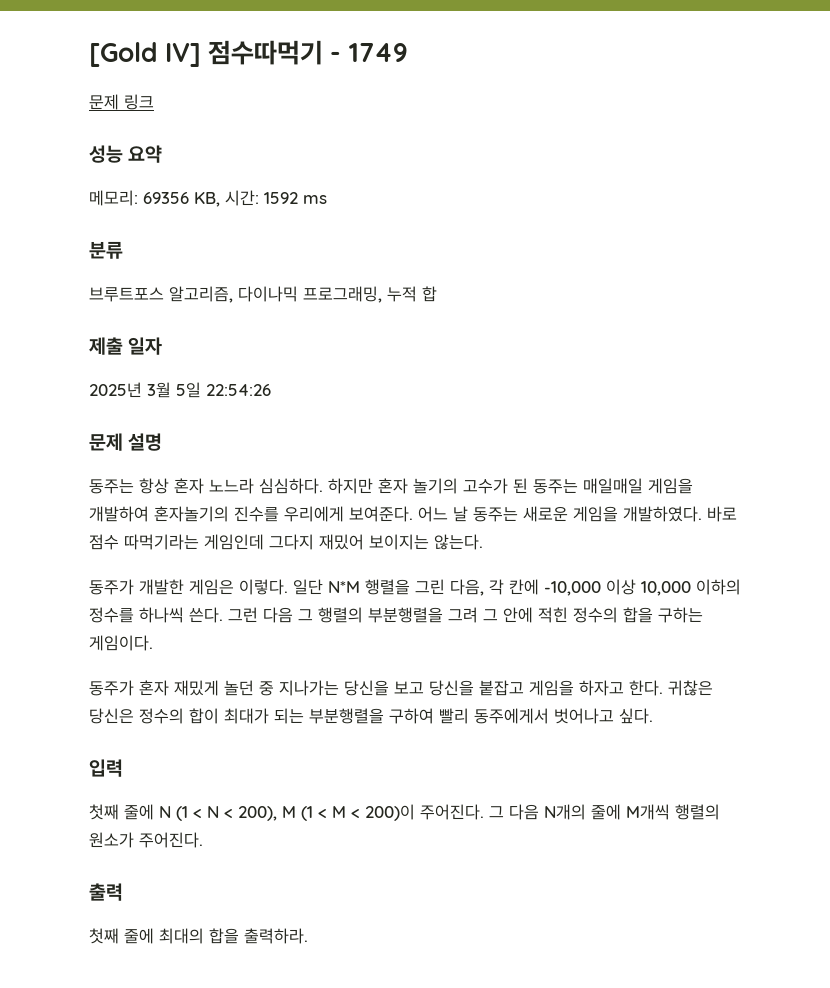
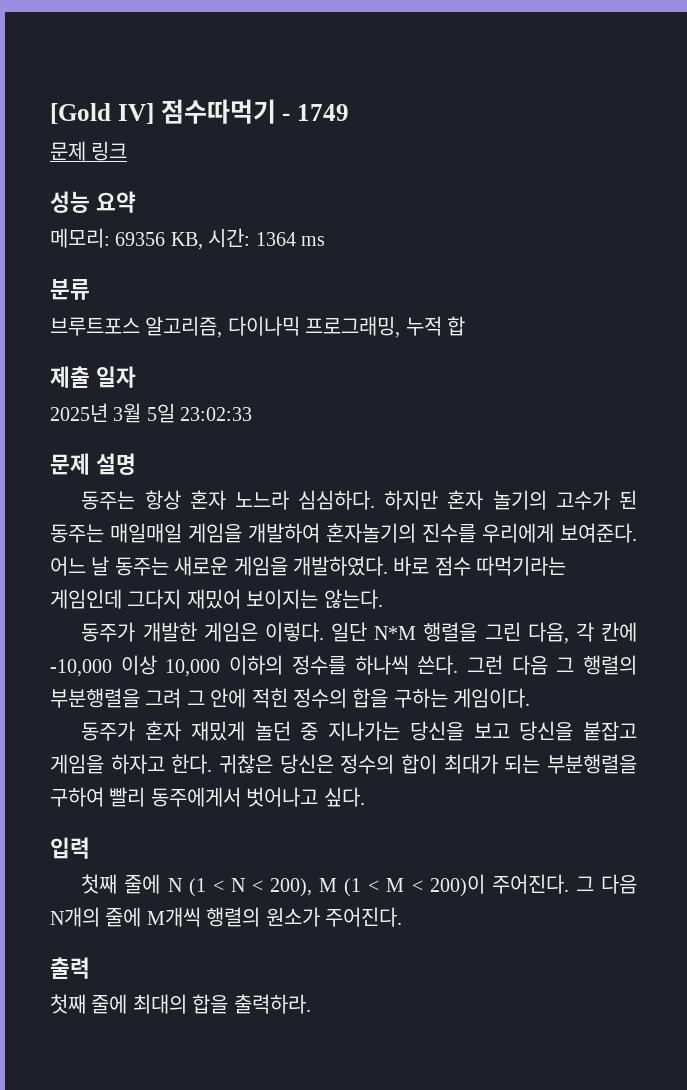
- 메모리: 69356 KB, 시간: 1592 ms
+ 메모리: 69356 KB, 시간: 1364 ms
- 2025년 3월 5일 22:54:26
+ 2025년 3월 5일 23:02:33

